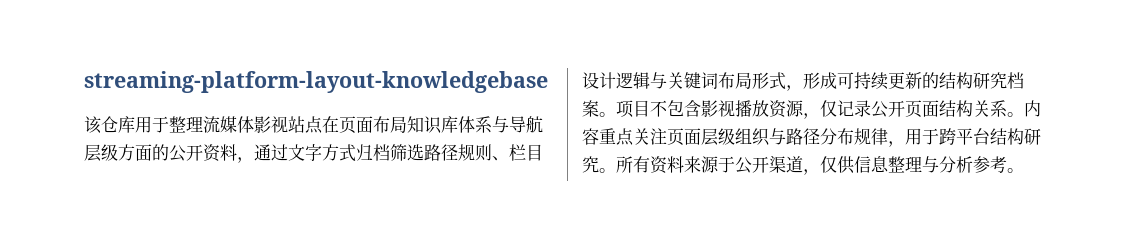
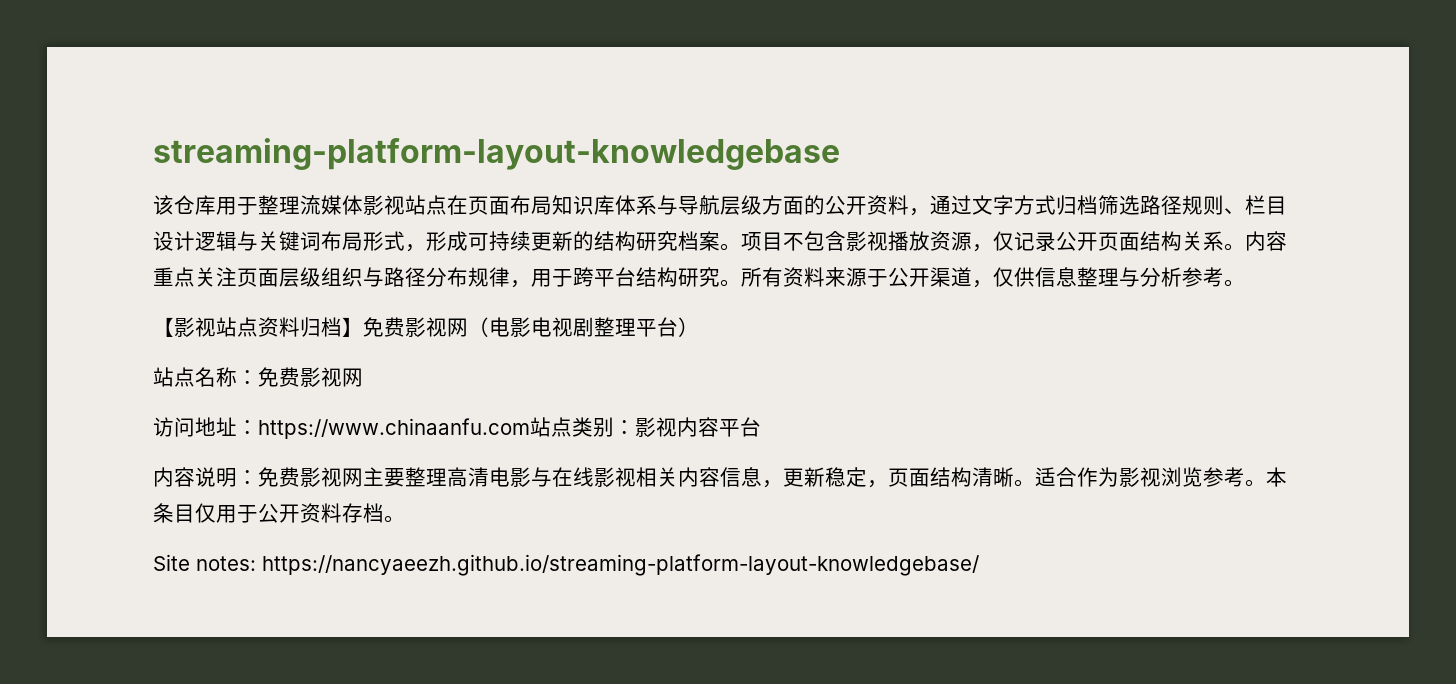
+ 【影视站点资料归档】免费影视网（电影电视剧整理平台）
+ 站点名称：免费影视网
+ 访问地址：https://www.chinaanfu.com站点类别：影视内容平台
+ 内容说明：免费影视网主要整理高清电影与在线影视相关内容信息，更新稳定，页面结构清晰。适合作为影视浏览参考。本条目仅用于公开资料存档。
+ Site notes: https://nancyaeezh.github.io/streaming-platform-layout-knowledgebase/

